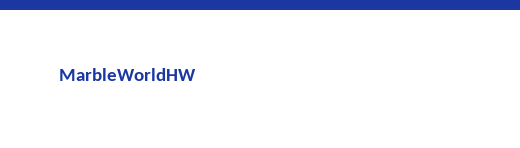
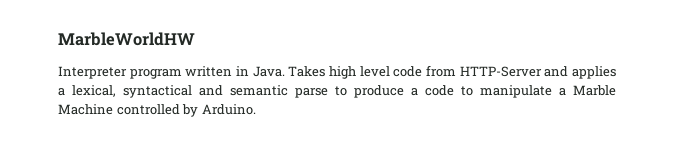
+ Interpreter program written in Java. Takes high level code from HTTP-Server and applies a lexical, syntactical and semantic parse to produce a code to manipulate a Marble Machine controlled by Arduino.

